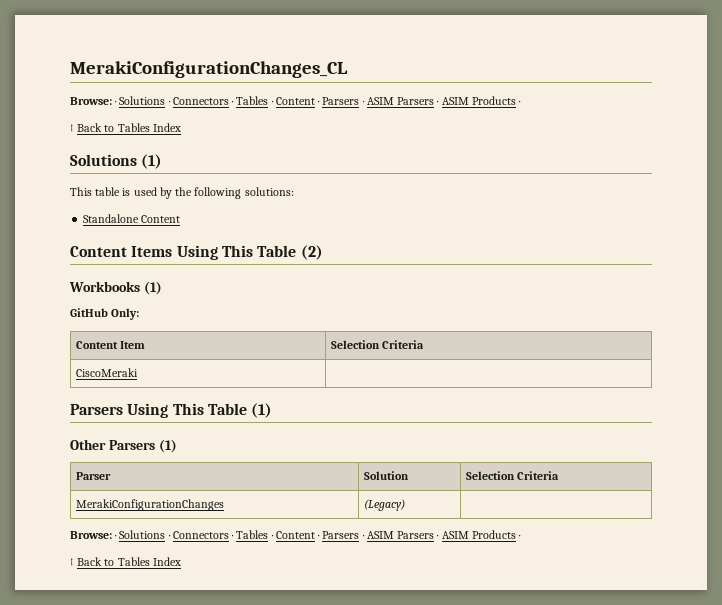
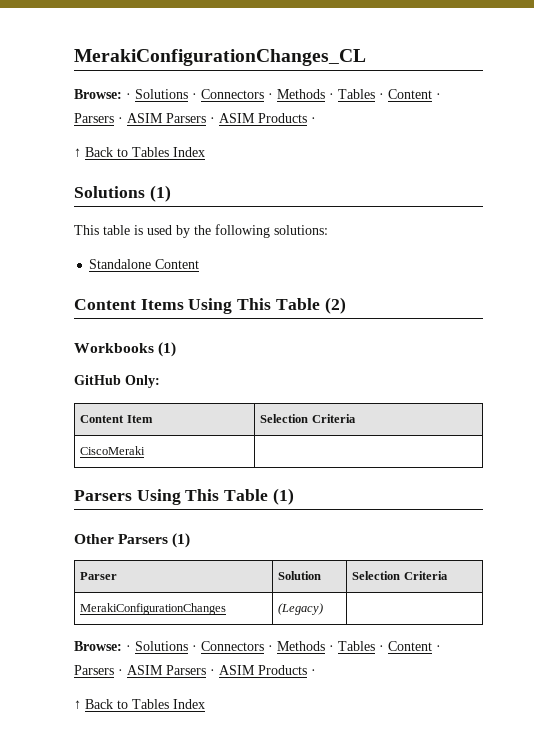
  MerakiConfigurationChanges_CL
- Browse: · Solutions · Connectors · Tables · Content · Parsers · ASIM Parsers · ASIM Products ·
+ Browse: · Solutions · Connectors · Methods · Tables · Content · Parsers · ASIM Parsers · ASIM Products ·
  MerakiConfigurationChanges | (Legacy) |
- Browse: · Solutions · Connectors · Tables · Content · Parsers · ASIM Parsers · ASIM Products ·
+ Browse: · Solutions · Connectors · Methods · Tables · Content · Parsers · ASIM Parsers · ASIM Products ·

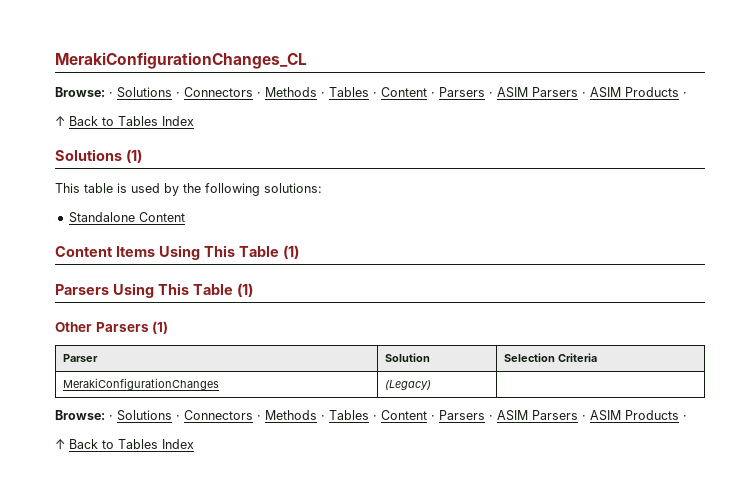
- Content Items Using This Table (2)
- Workbooks (1)
- GitHub Only:
- Content Item | Selection Criteria
- CiscoMeraki |
+ Content Items Using This Table (1)

